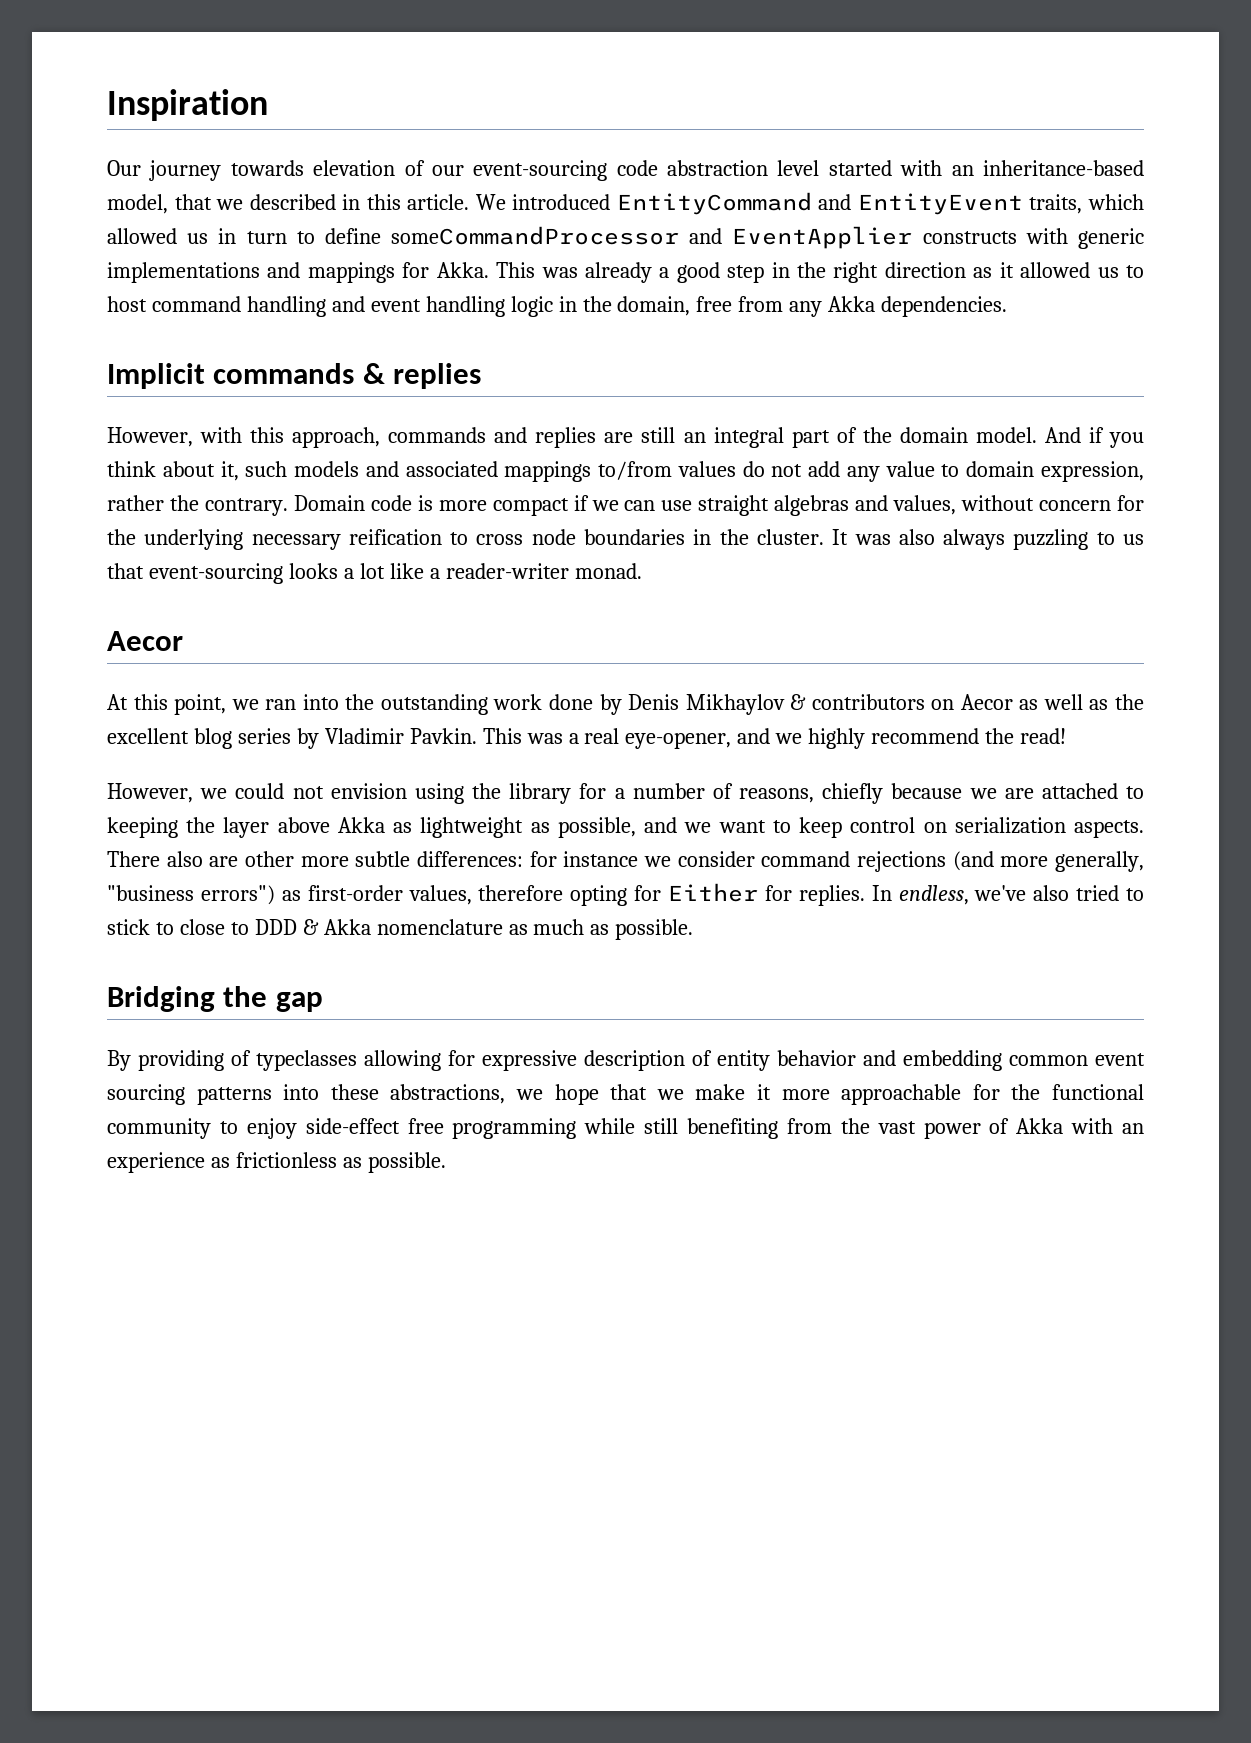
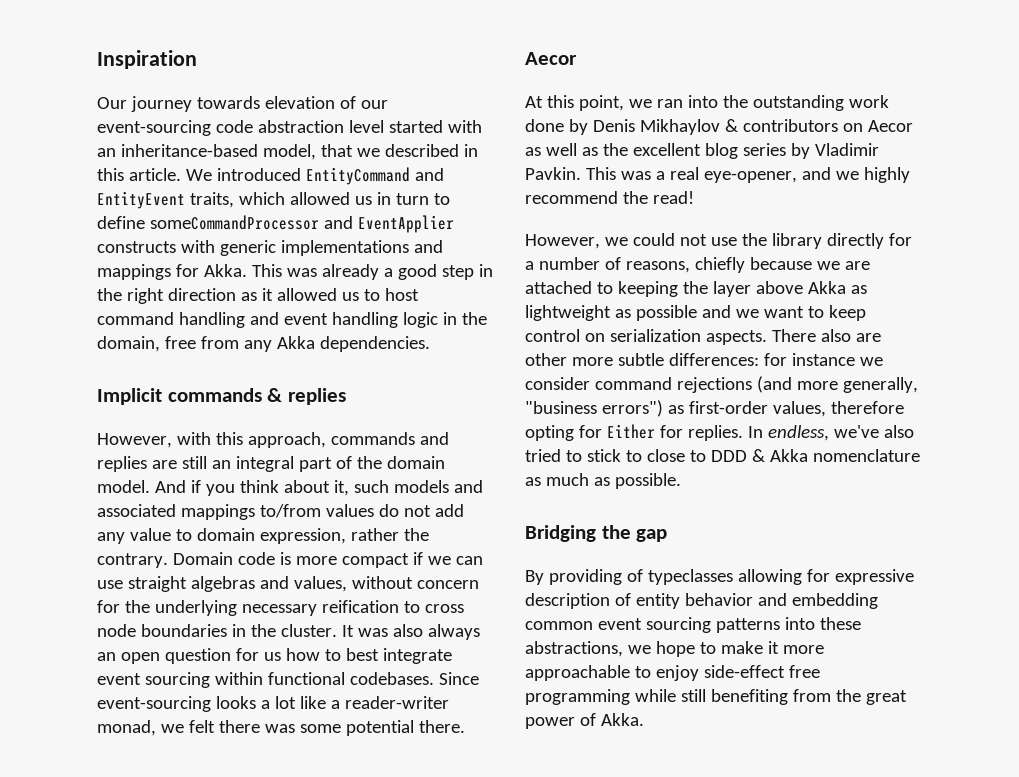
- It was also always puzzling to us that event-sourcing looks a lot like a reader-writer monad.
+ It was also always an open question for us how to best integrate event sourcing within functional codebases. Since event-sourcing looks a lot like a reader-writer monad, we felt there was some potential there.
- However, we could not envision using the library for a number of reasons, chiefly because we are attached to keeping the layer above Akka as lightweight as possible, and we want to keep control on serialization aspects.
+ However, we could not use the library directly for a number of reasons, chiefly because we are attached to keeping the layer above Akka as lightweight as possible and we want to keep control on serialization aspects.
- By providing of typeclasses allowing for expressive description of entity behavior and embedding common event sourcing patterns into these abstractions, we hope that we make it more approachable for the functional community to enjoy side-effect free programming while still benefiting from the vast power of Akka with an experience as frictionless as possible.
+ By providing of typeclasses allowing for expressive description of entity behavior and embedding common event sourcing patterns into these abstractions, we hope to make it more approachable to enjoy side-effect free programming while still benefiting from the great power of Akka.

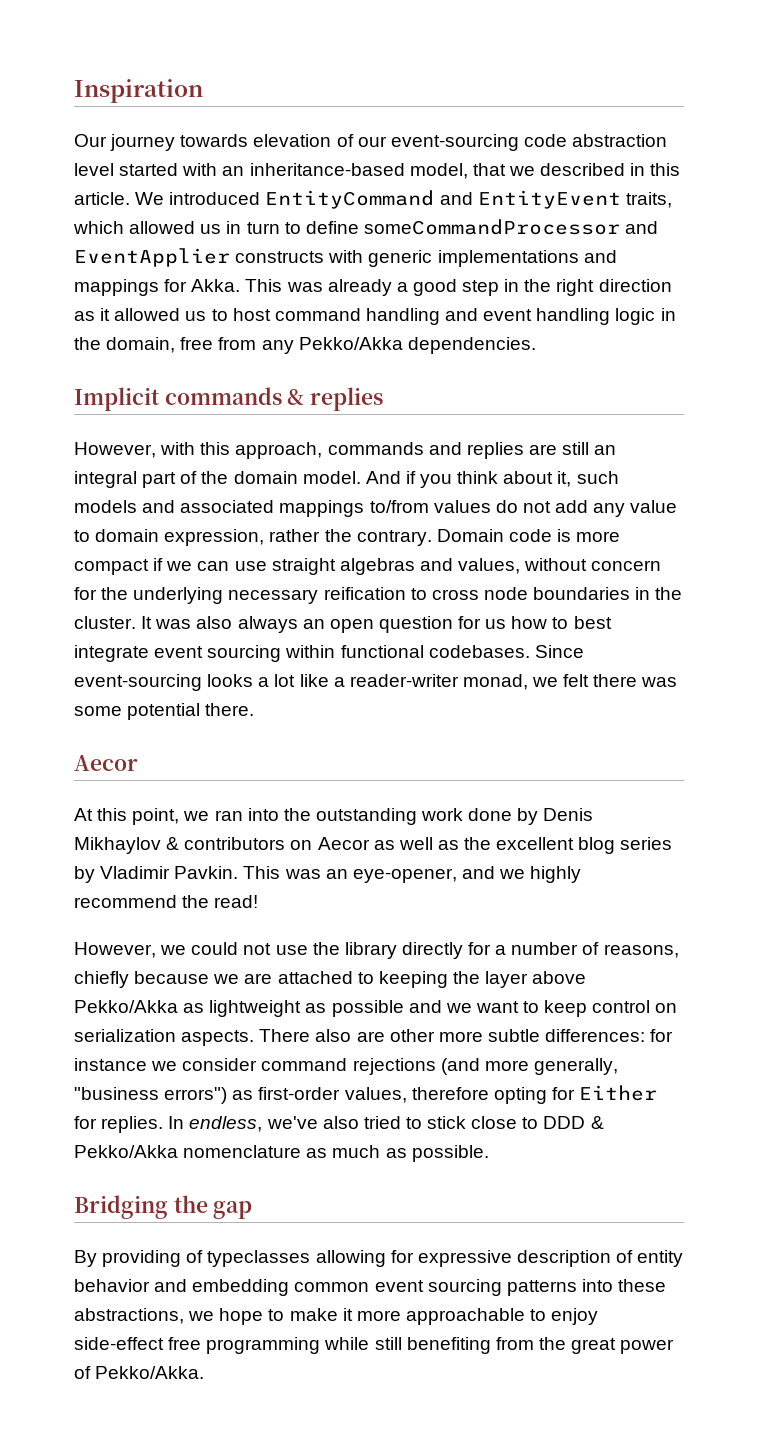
- This was already a good step in the right direction as it allowed us to host command handling and event handling logic in the domain, free from any Akka dependencies.
+ This was already a good step in the right direction as it allowed us to host command handling and event handling logic in the domain, free from any Pekko/Akka dependencies.
- This was a real eye-opener, and we highly recommend the read!
+ This was an eye-opener, and we highly recommend the read!
- However, we could not use the library directly for a number of reasons, chiefly because we are attached to keeping the layer above Akka as lightweight as possible and we want to keep control on serialization aspects.
+ However, we could not use the library directly for a number of reasons, chiefly because we are attached to keeping the layer above Pekko/Akka as lightweight as possible and we want to keep control on serialization aspects.
- In endless, we've also tried to stick to close to DDD & Akka nomenclature as much as possible.
+ In endless, we've also tried to stick close to DDD & Pekko/Akka nomenclature as much as possible.
- By providing of typeclasses allowing for expressive description of entity behavior and embedding common event sourcing patterns into these abstractions, we hope to make it more approachable to enjoy side-effect free programming while still benefiting from the great power of Akka.
+ By providing of typeclasses allowing for expressive description of entity behavior and embedding common event sourcing patterns into these abstractions, we hope to make it more approachable to enjoy side-effect free programming while still benefiting from the great power of Pekko/Akka.

